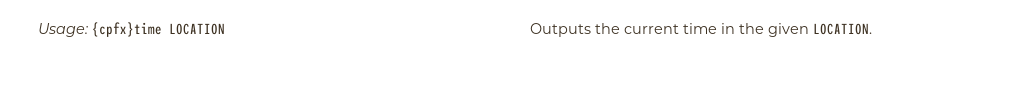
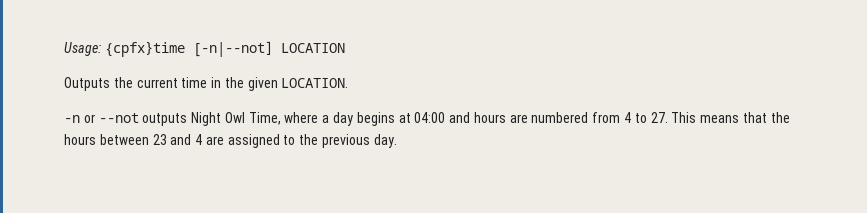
- Usage: {cpfx}time LOCATION
+ Usage: {cpfx}time [-n|--not] LOCATION
+ -n or --not outputs Night Owl Time, where a day begins at 04:00 and hours are numbered from 4 to 27. This means that the hours between 23 and 4 are assigned to the previous day.

